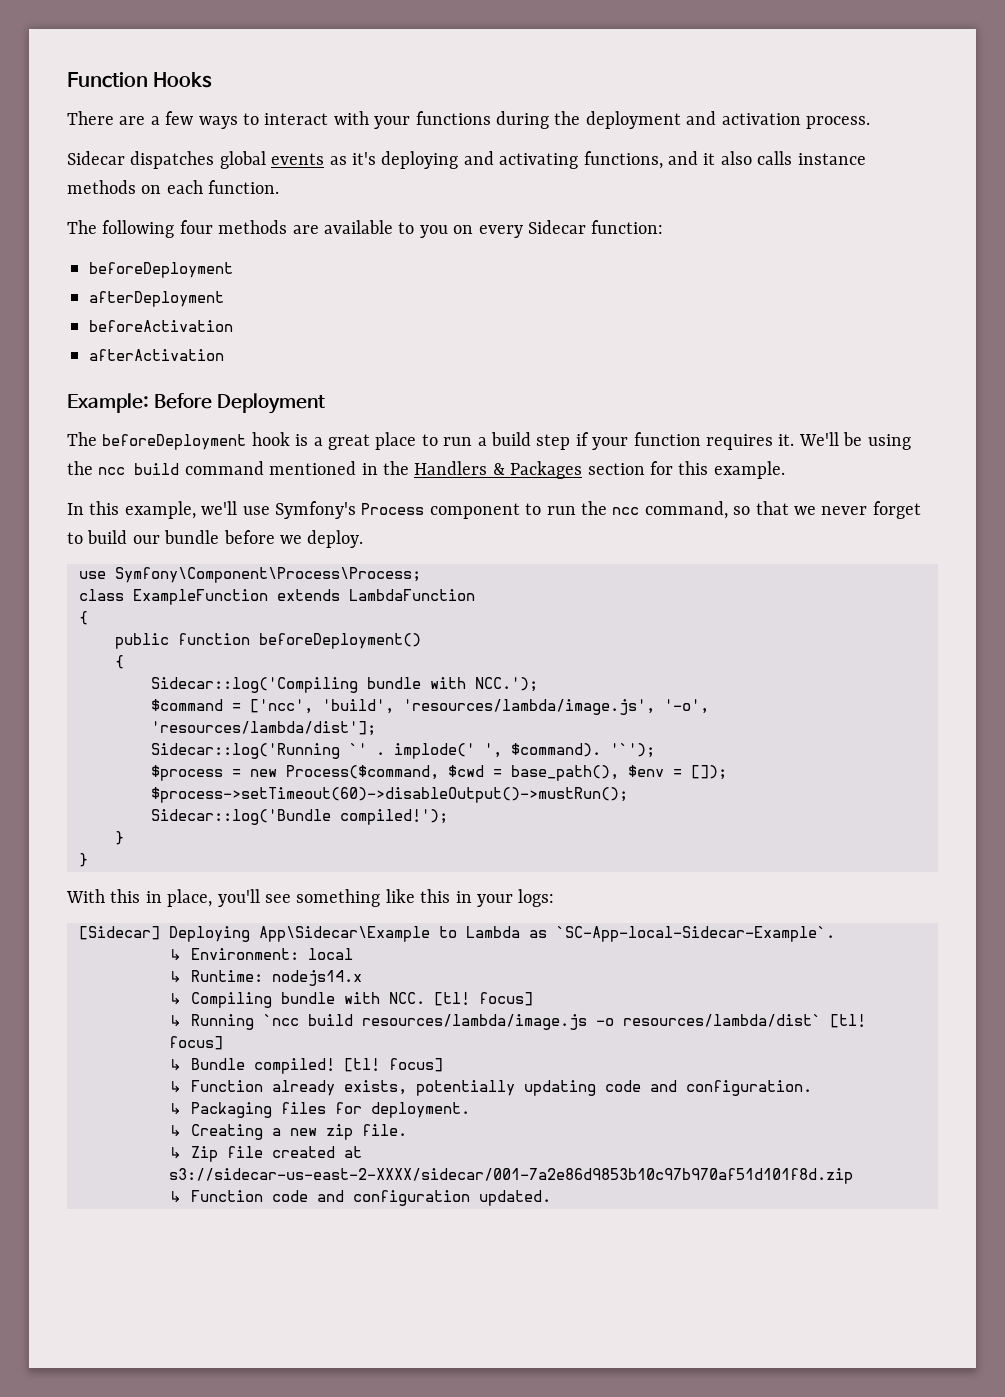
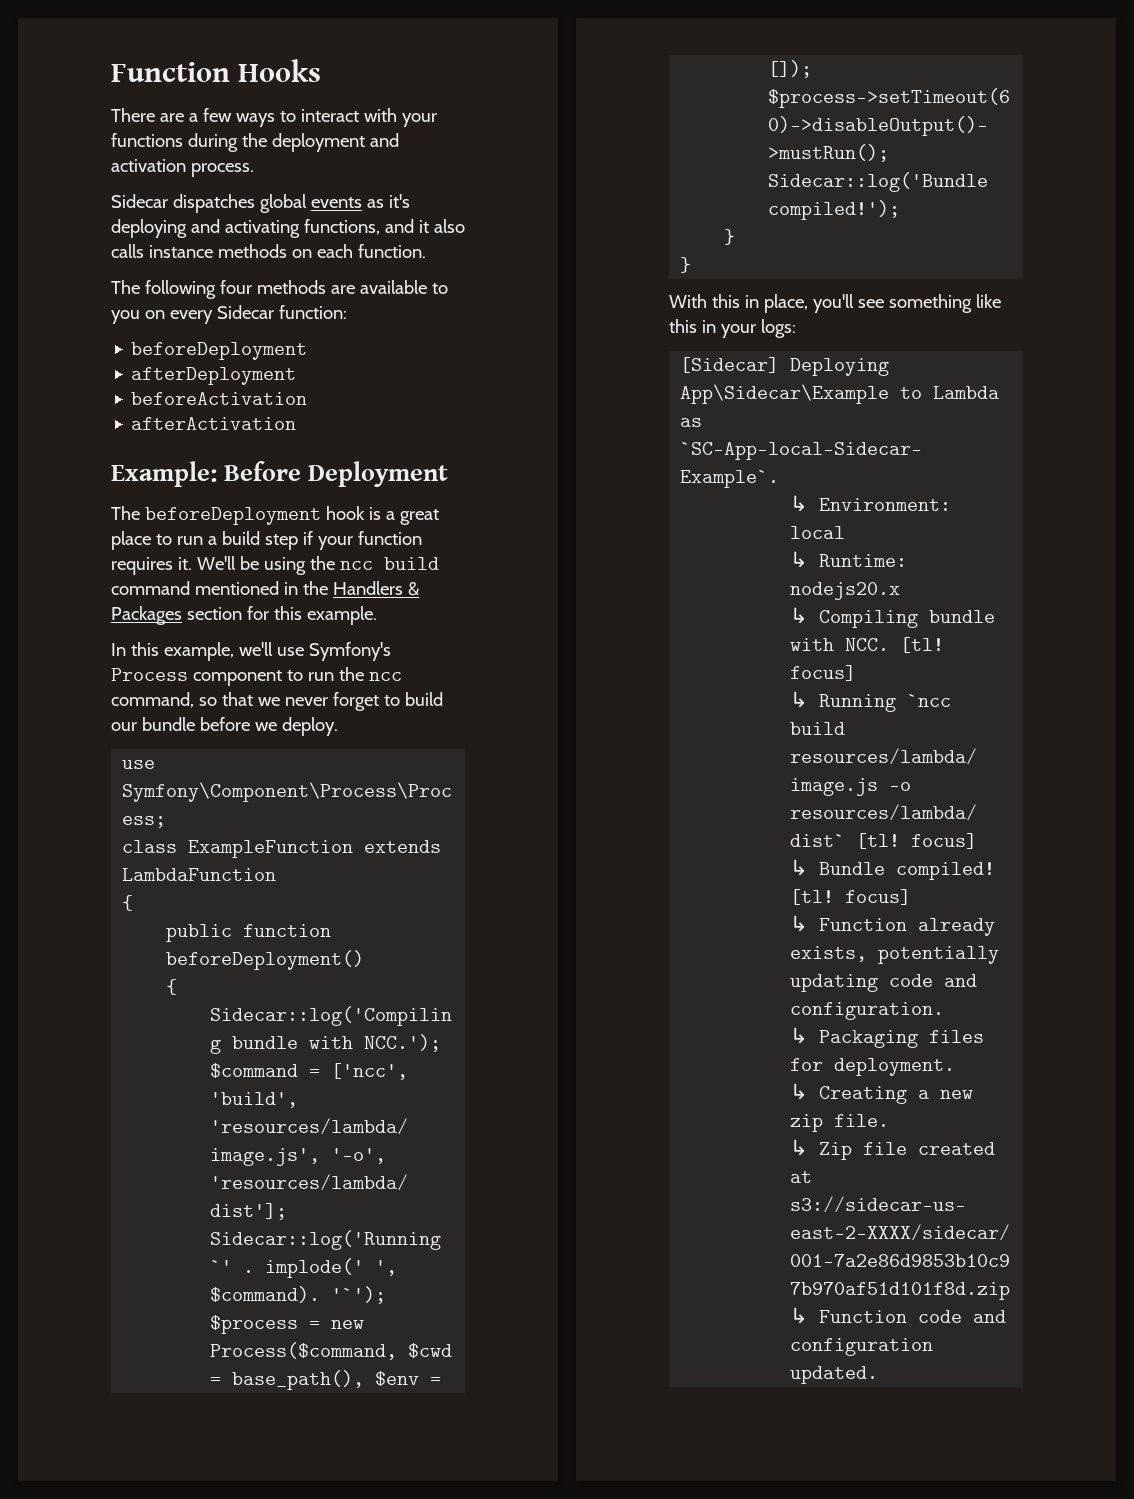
- ↳ Runtime: nodejs14.x
+ ↳ Runtime: nodejs20.x

